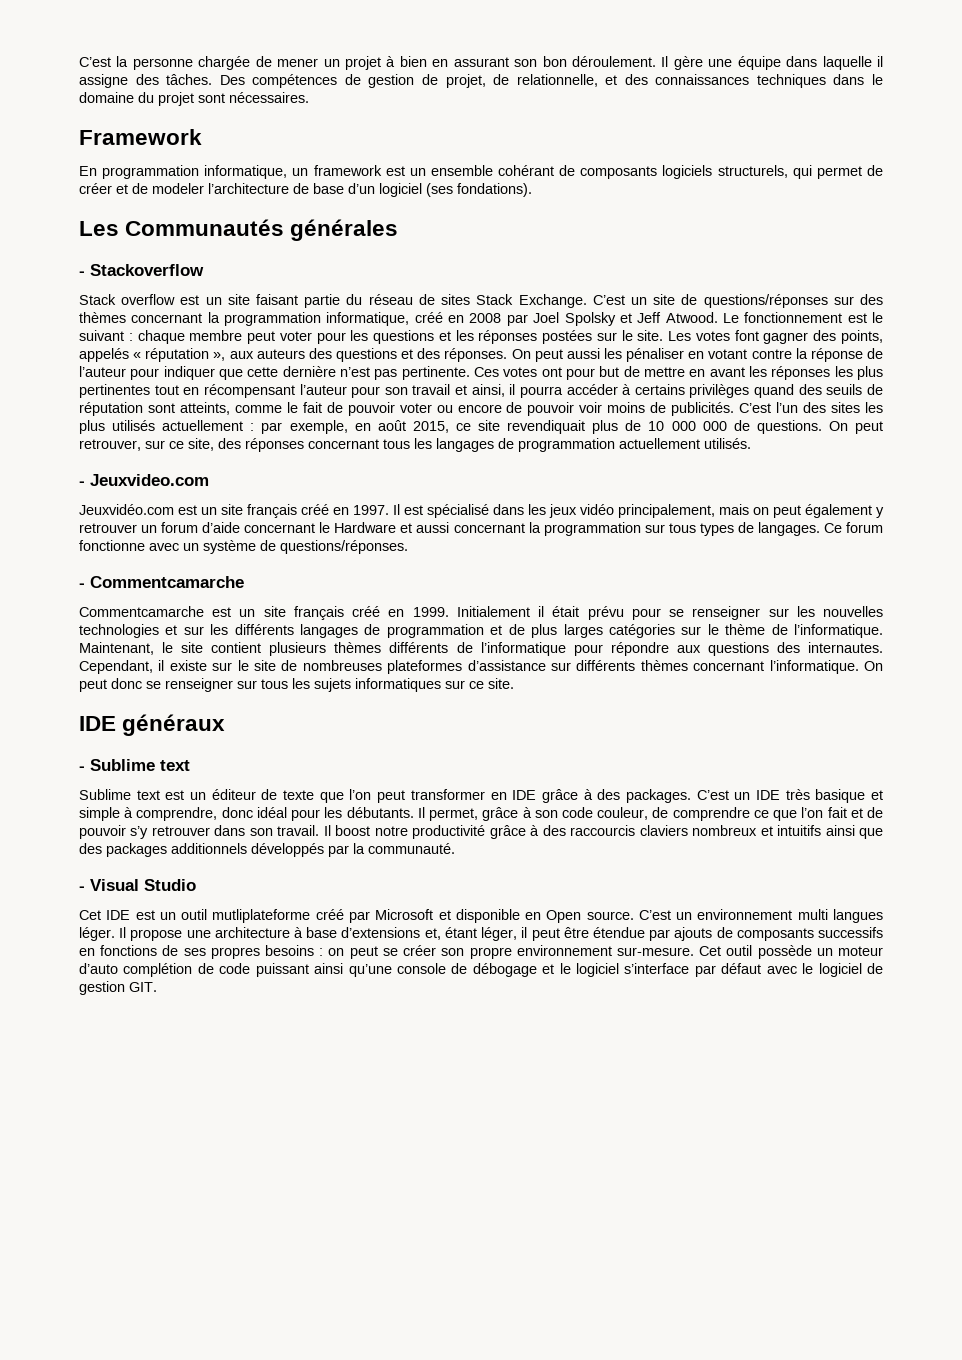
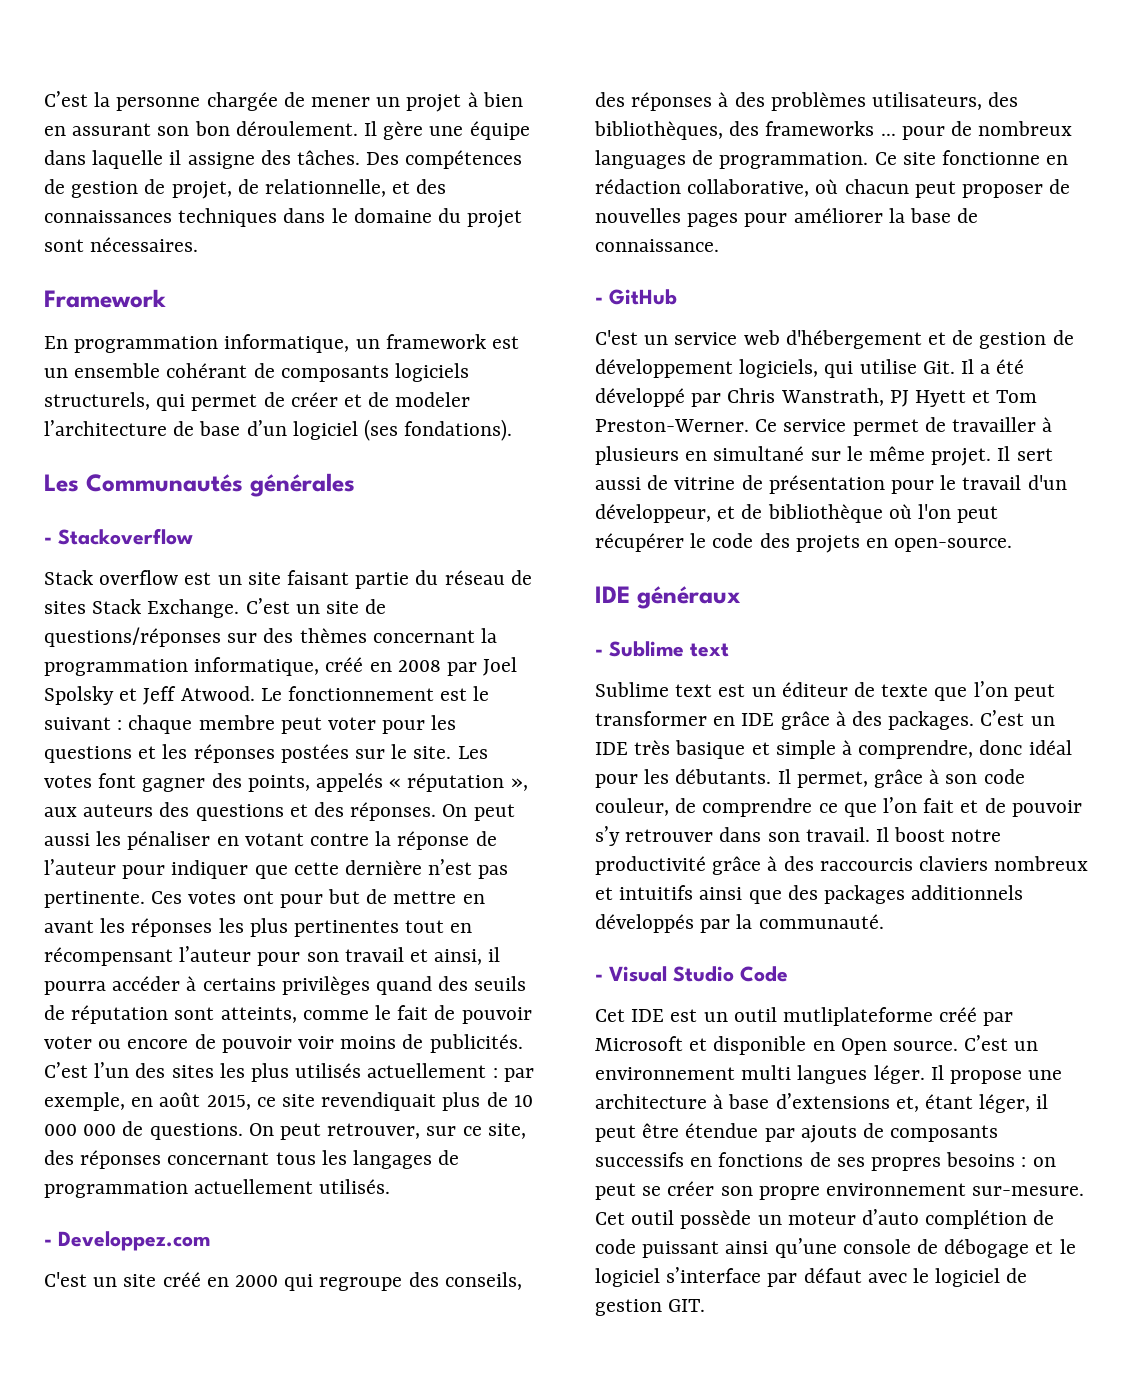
- - Jeuxvideo.com
- Jeuxvidéo.com est un site français créé en 1997. Il est spécialisé dans les jeux vidéo principalement, mais on peut également y retrouver un forum d’aide concernant le Hardware et aussi concernant la programmation sur tous types de langages. Ce forum fonctionne avec un système de questions/réponses.
- - Commentcamarche
- Commentcamarche est un site français créé en 1999. Initialement il était prévu pour se renseigner sur les nouvelles technologies et sur les différents langages de programmation et de plus larges catégories sur le thème de l’informatique. Maintenant, le site contient plusieurs thèmes différents de l’informatique pour répondre aux questions des internautes. Cependant, il existe sur le site de nombreuses plateformes d’assistance sur différents thèmes concernant l’informatique. On peut donc se renseigner sur tous les sujets informatiques sur ce site.
+ - Developpez.com
+ C'est un site créé en 2000 qui regroupe des conseils, des réponses à des problèmes utilisateurs, des bibliothèques, des frameworks ... pour de nombreux languages de programmation. Ce site fonctionne en rédaction collaborative, où chacun peut proposer de nouvelles pages pour améliorer la base de connaissance.
+ - GitHub
+ C'est un service web d'hébergement et de gestion de développement logiciels, qui utilise Git. Il a été développé par Chris Wanstrath, PJ Hyett et Tom Preston-Werner. Ce service permet de travailler à plusieurs en simultané sur le même projet. Il sert aussi de vitrine de présentation pour le travail d'un développeur, et de bibliothèque où l'on peut récupérer le code des projets en open-source.
- - Visual Studio
+ - Visual Studio Code

